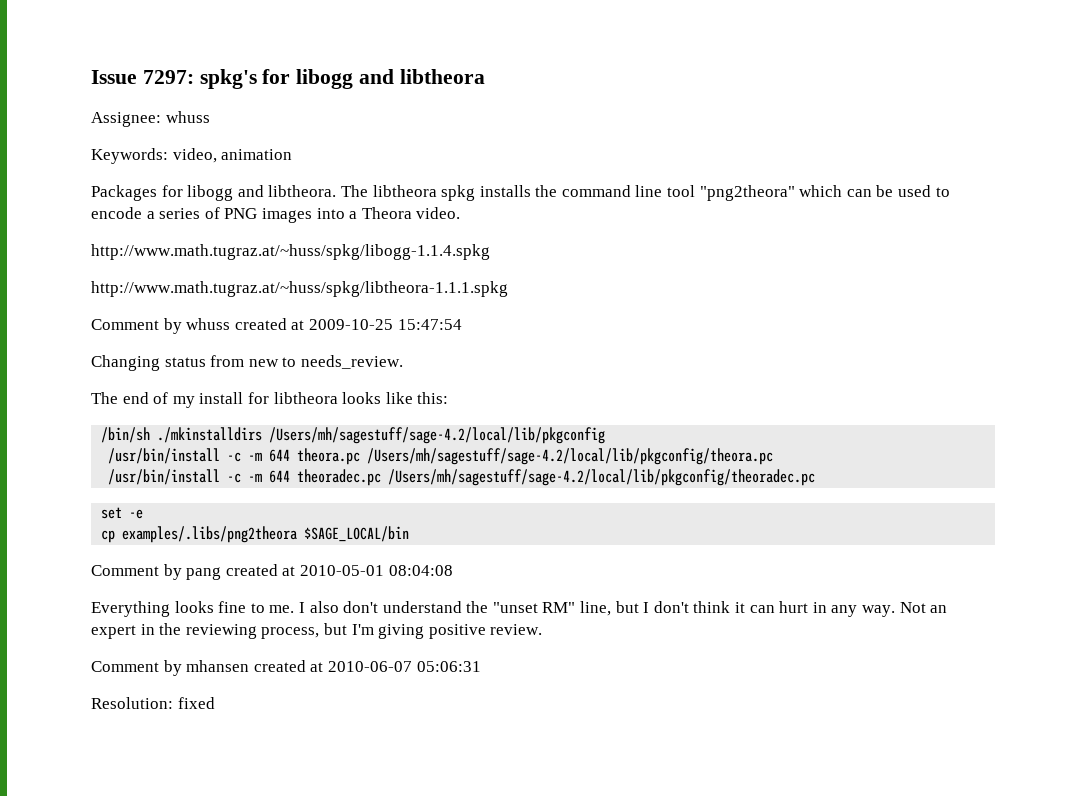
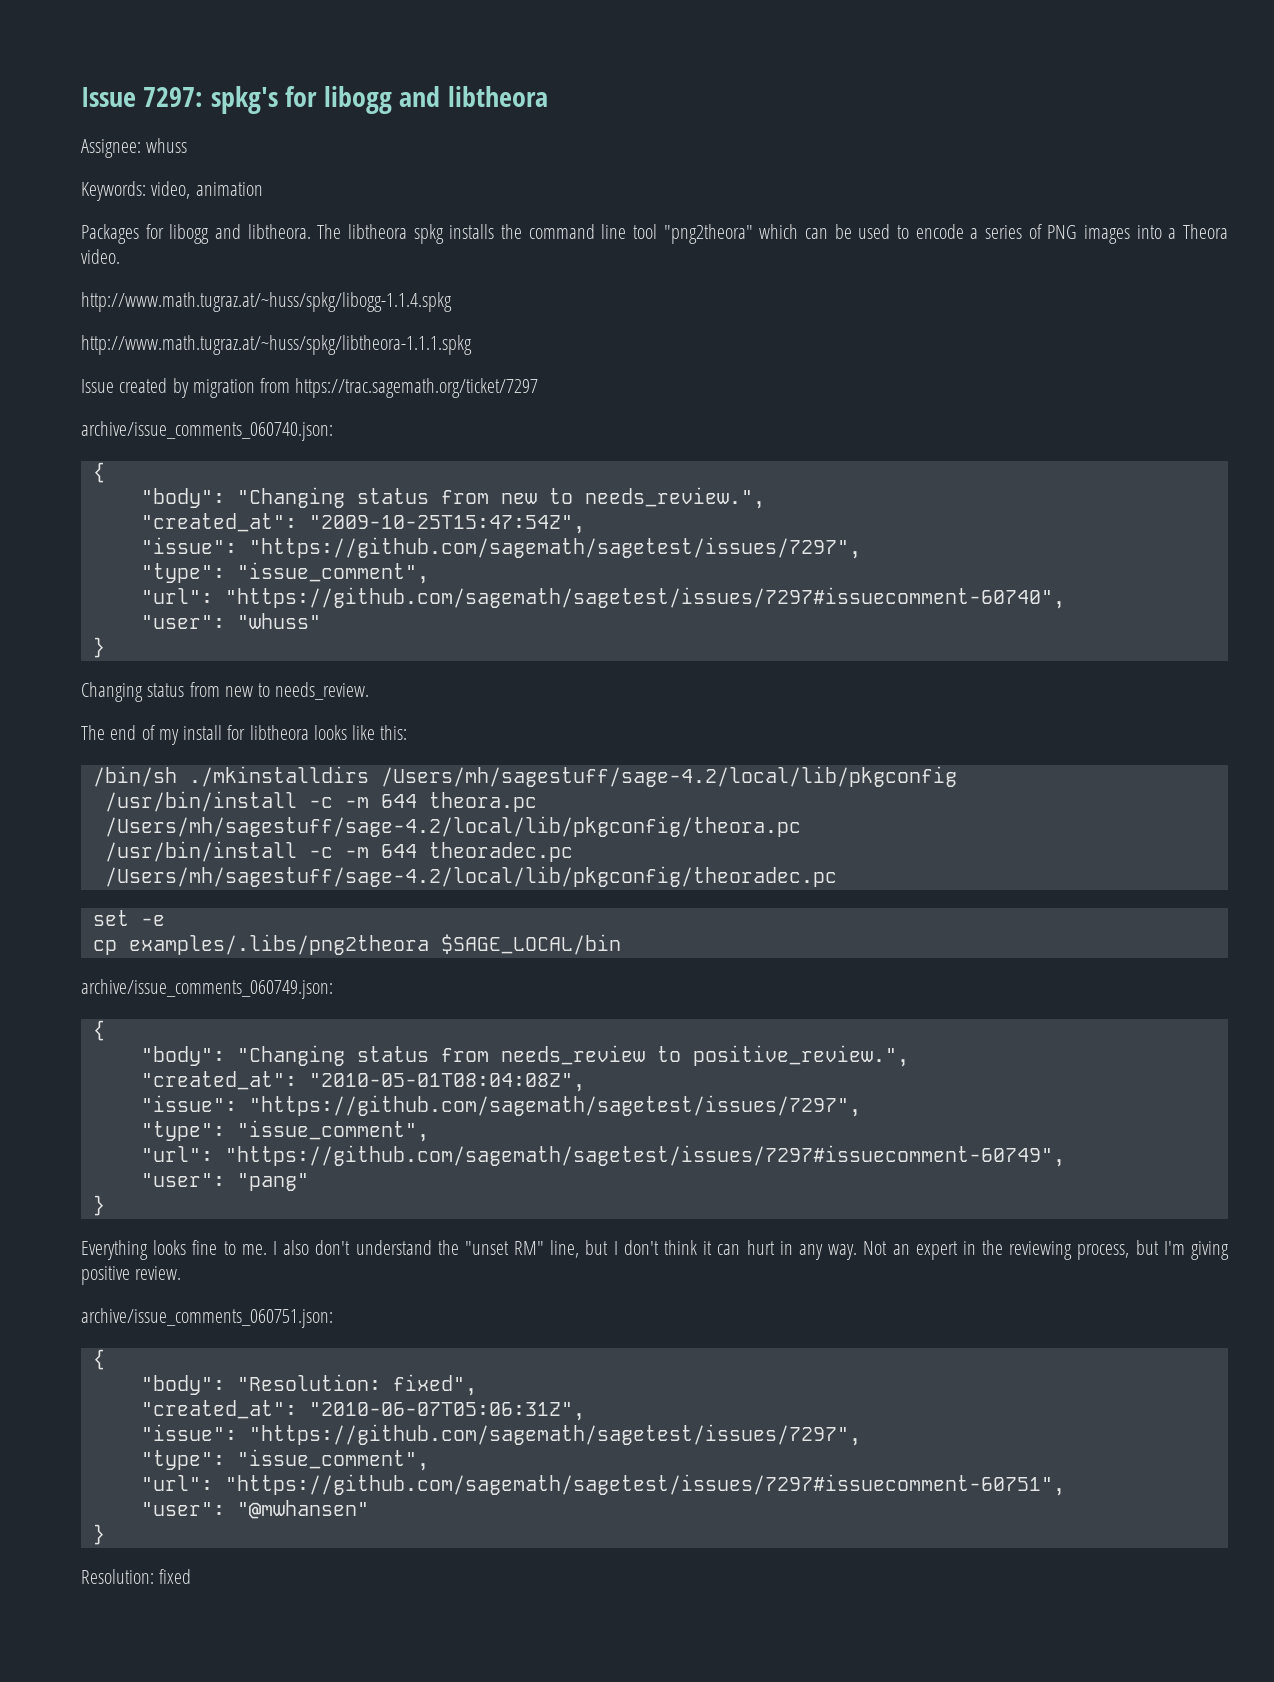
- Comment by whuss created at 2009-10-25 15:47:54
+ Issue created by migration from https://trac.sagemath.org/ticket/7297
+ archive/issue_comments_060740.json:
+ {
+ "body": "Changing status from new to needs_review.",
+ "created_at": "2009-10-25T15:47:54Z",
+ "issue": "https://github.com/sagemath/sagetest/issues/7297",
+ "type": "issue_comment",
+ "url": "https://github.com/sagemath/sagetest/issues/7297#issuecomment-60740",
+ "user": "whuss"
+ }
- Comment by pang created at 2010-05-01 08:04:08
+ archive/issue_comments_060749.json:
+ {
+ "body": "Changing status from needs_review to positive_review.",
+ "created_at": "2010-05-01T08:04:08Z",
+ "issue": "https://github.com/sagemath/sagetest/issues/7297",
+ "type": "issue_comment",
+ "url": "https://github.com/sagemath/sagetest/issues/7297#issuecomment-60749",
+ "user": "pang"
+ }
- Comment by mhansen created at 2010-06-07 05:06:31
+ archive/issue_comments_060751.json:
+ {
+ "body": "Resolution: fixed",
+ "created_at": "2010-06-07T05:06:31Z",
+ "issue": "https://github.com/sagemath/sagetest/issues/7297",
+ "type": "issue_comment",
+ "url": "https://github.com/sagemath/sagetest/issues/7297#issuecomment-60751",
+ "user": "@mwhansen"
+ }

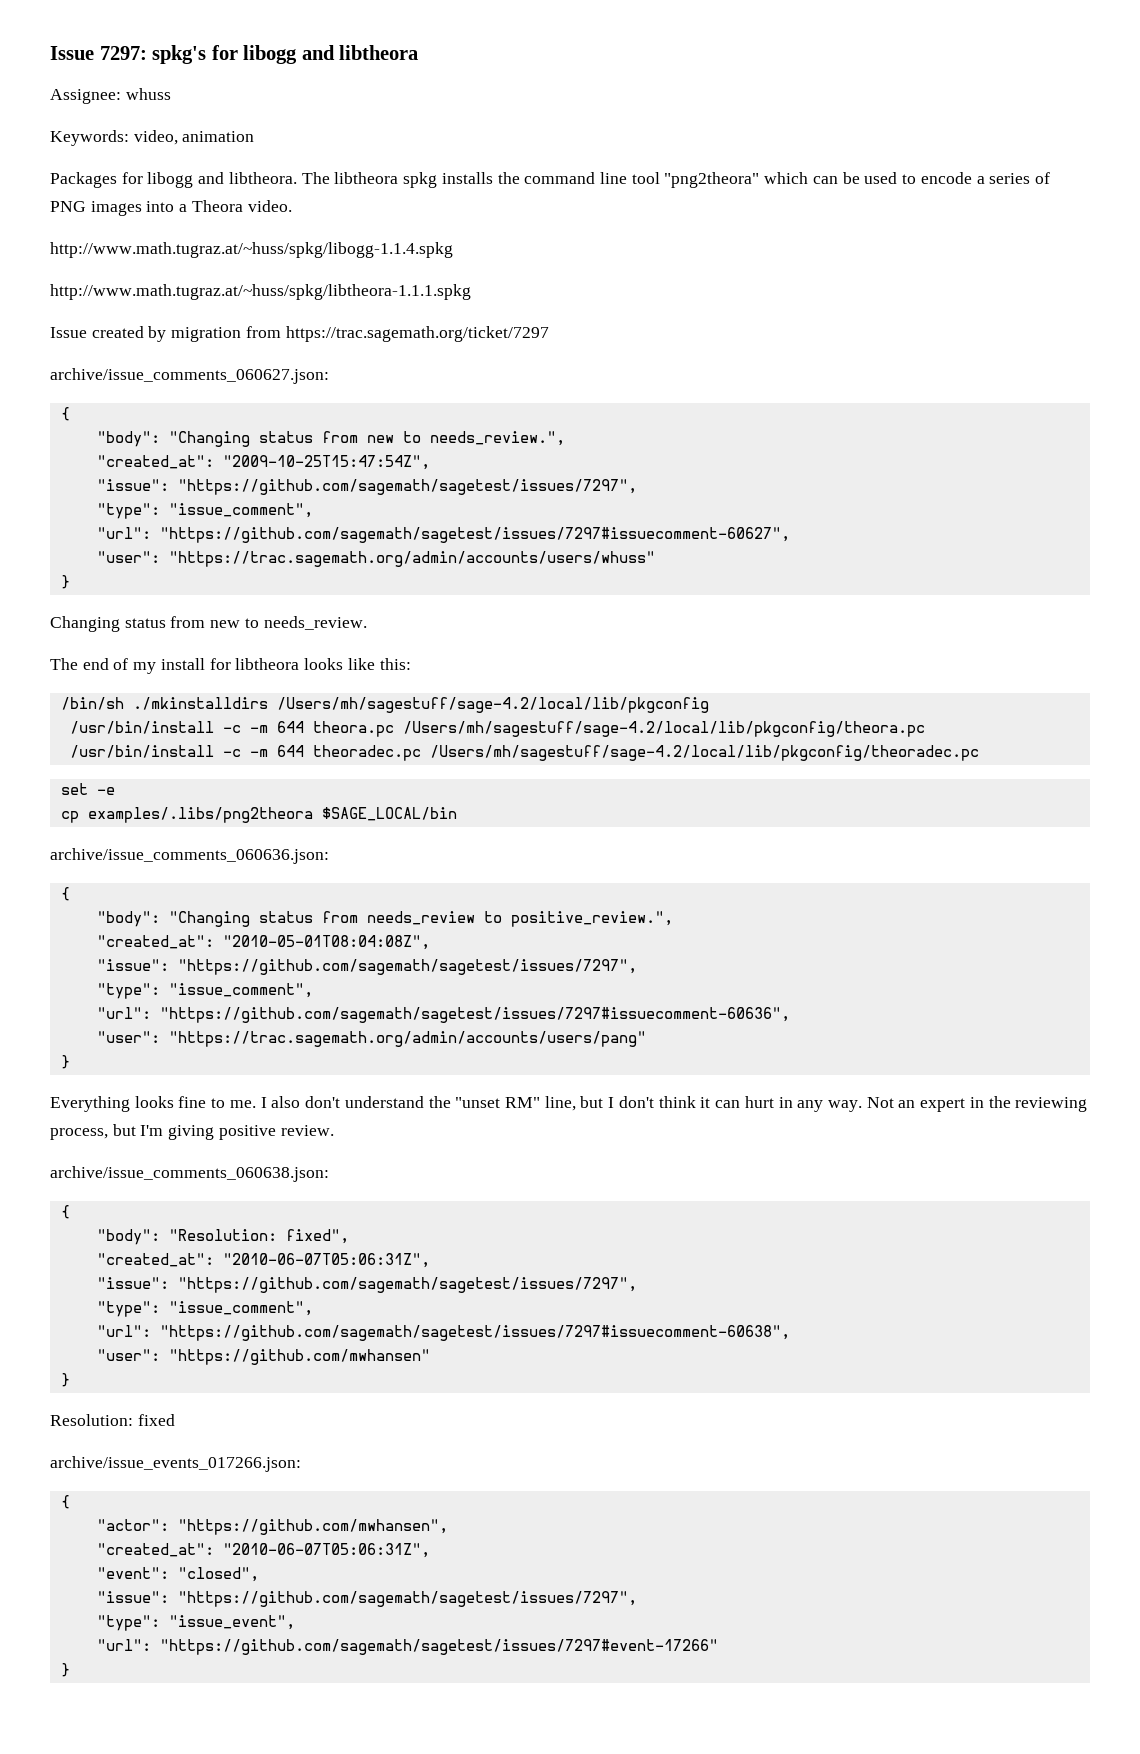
- archive/issue_comments_060740.json:
+ archive/issue_comments_060627.json:
- "url": "https://github.com/sagemath/sagetest/issues/7297#issuecomment-60740",
- "user": "whuss"
+ "url": "https://github.com/sagemath/sagetest/issues/7297#issuecomment-60627",
+ "user": "https://trac.sagemath.org/admin/accounts/users/whuss"
- archive/issue_comments_060749.json:
+ archive/issue_comments_060636.json:
- "url": "https://github.com/sagemath/sagetest/issues/7297#issuecomment-60749",
- "user": "pang"
+ "url": "https://github.com/sagemath/sagetest/issues/7297#issuecomment-60636",
+ "user": "https://trac.sagemath.org/admin/accounts/users/pang"
- archive/issue_comments_060751.json:
+ archive/issue_comments_060638.json:
- "url": "https://github.com/sagemath/sagetest/issues/7297#issuecomment-60751",
- "user": "@mwhansen"
+ "url": "https://github.com/sagemath/sagetest/issues/7297#issuecomment-60638",
+ "user": "https://github.com/mwhansen"
+ archive/issue_events_017266.json:
+ {
+ "actor": "https://github.com/mwhansen",
+ "created_at": "2010-06-07T05:06:31Z",
+ "event": "closed",
+ "issue": "https://github.com/sagemath/sagetest/issues/7297",
+ "type": "issue_event",
+ "url": "https://github.com/sagemath/sagetest/issues/7297#event-17266"
+ }

